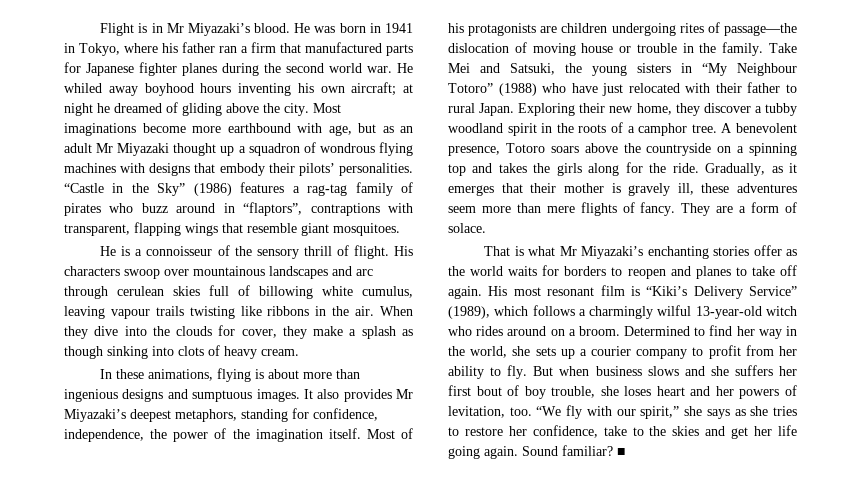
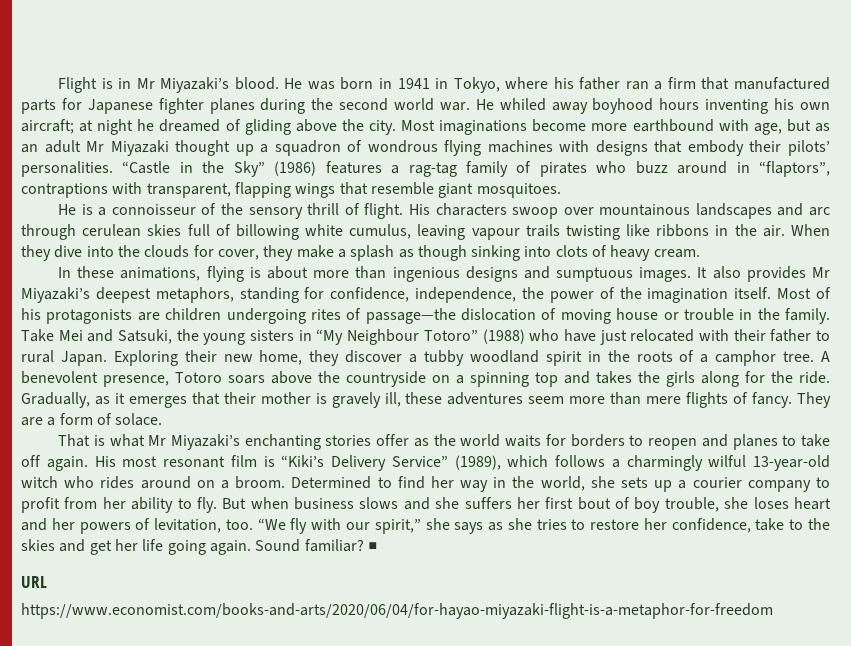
+ URL
+ https://www.economist.com/books-and-arts/2020/06/04/for-hayao-miyazaki-flight-is-a-metaphor-for-freedom

